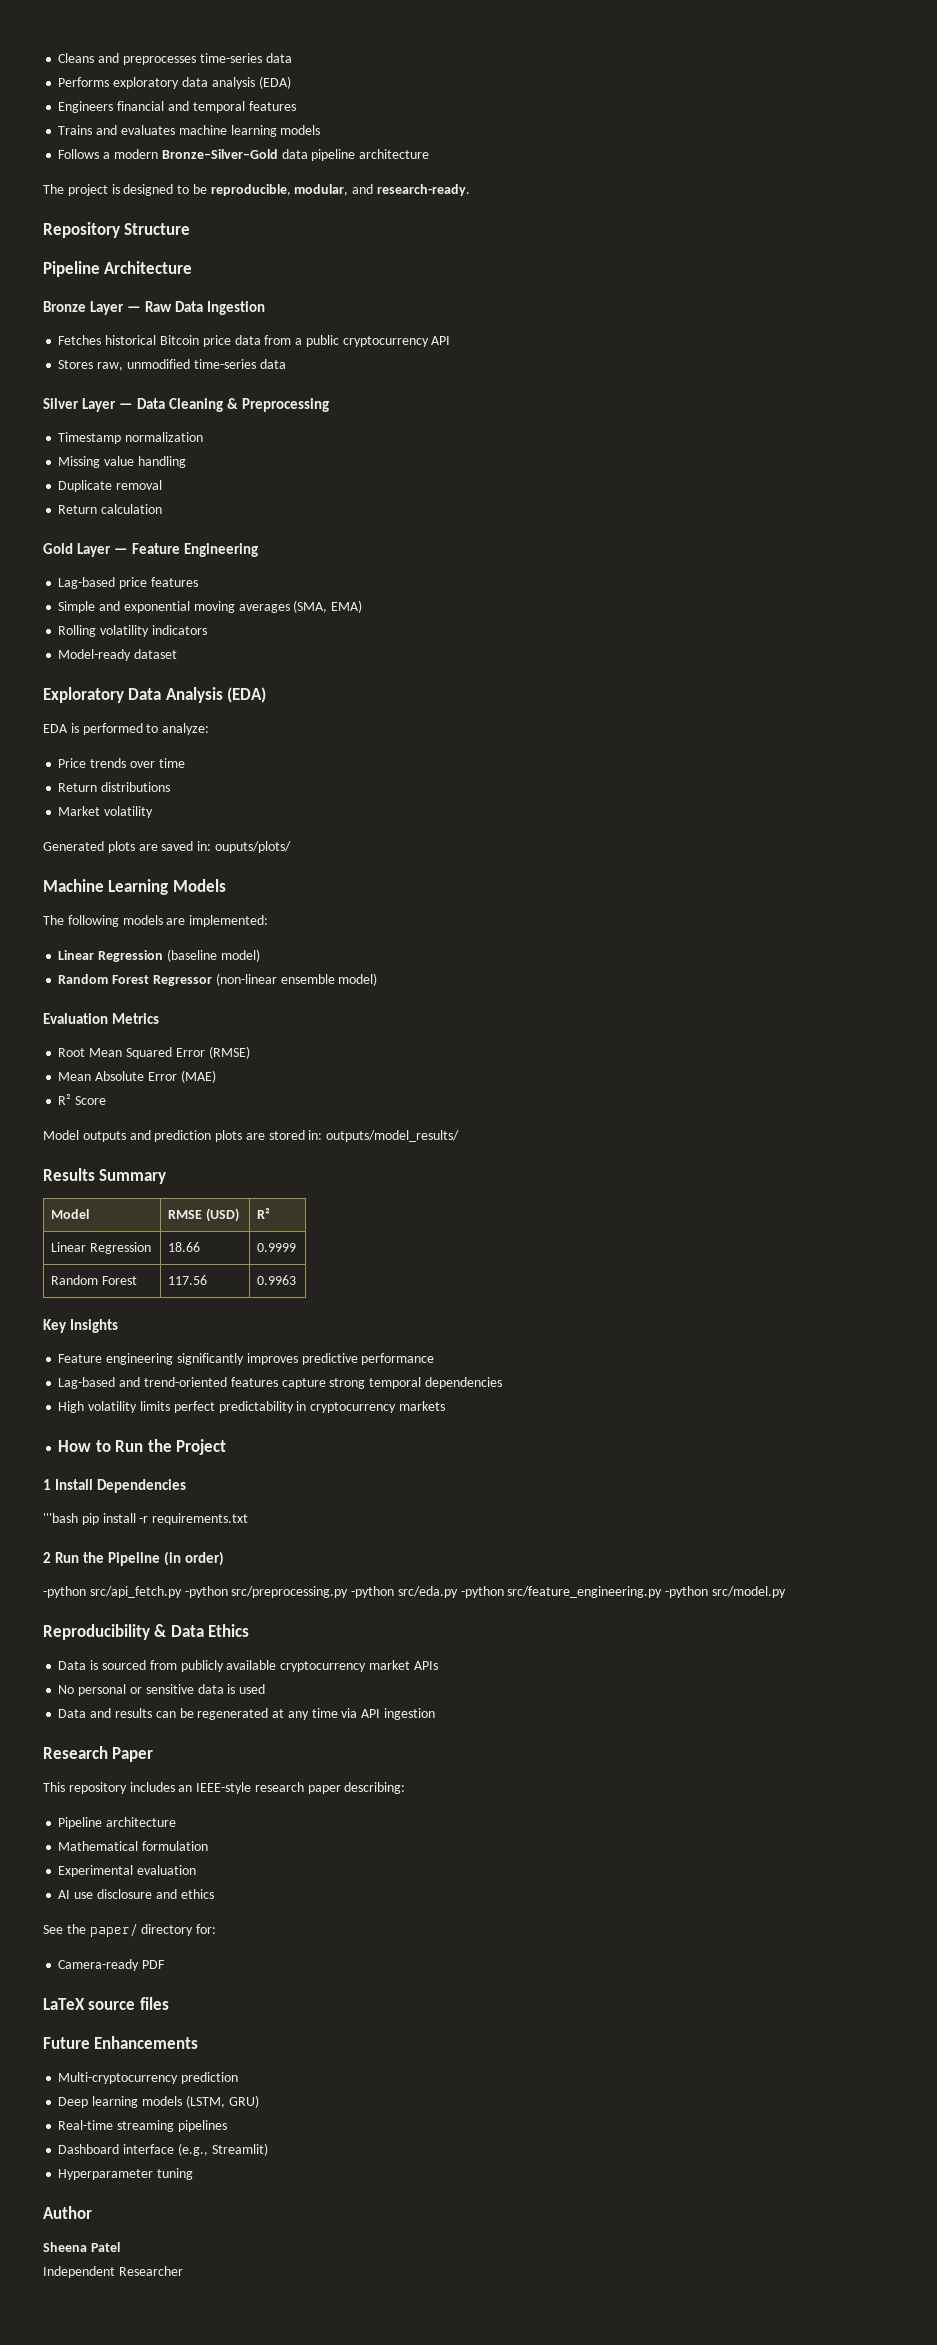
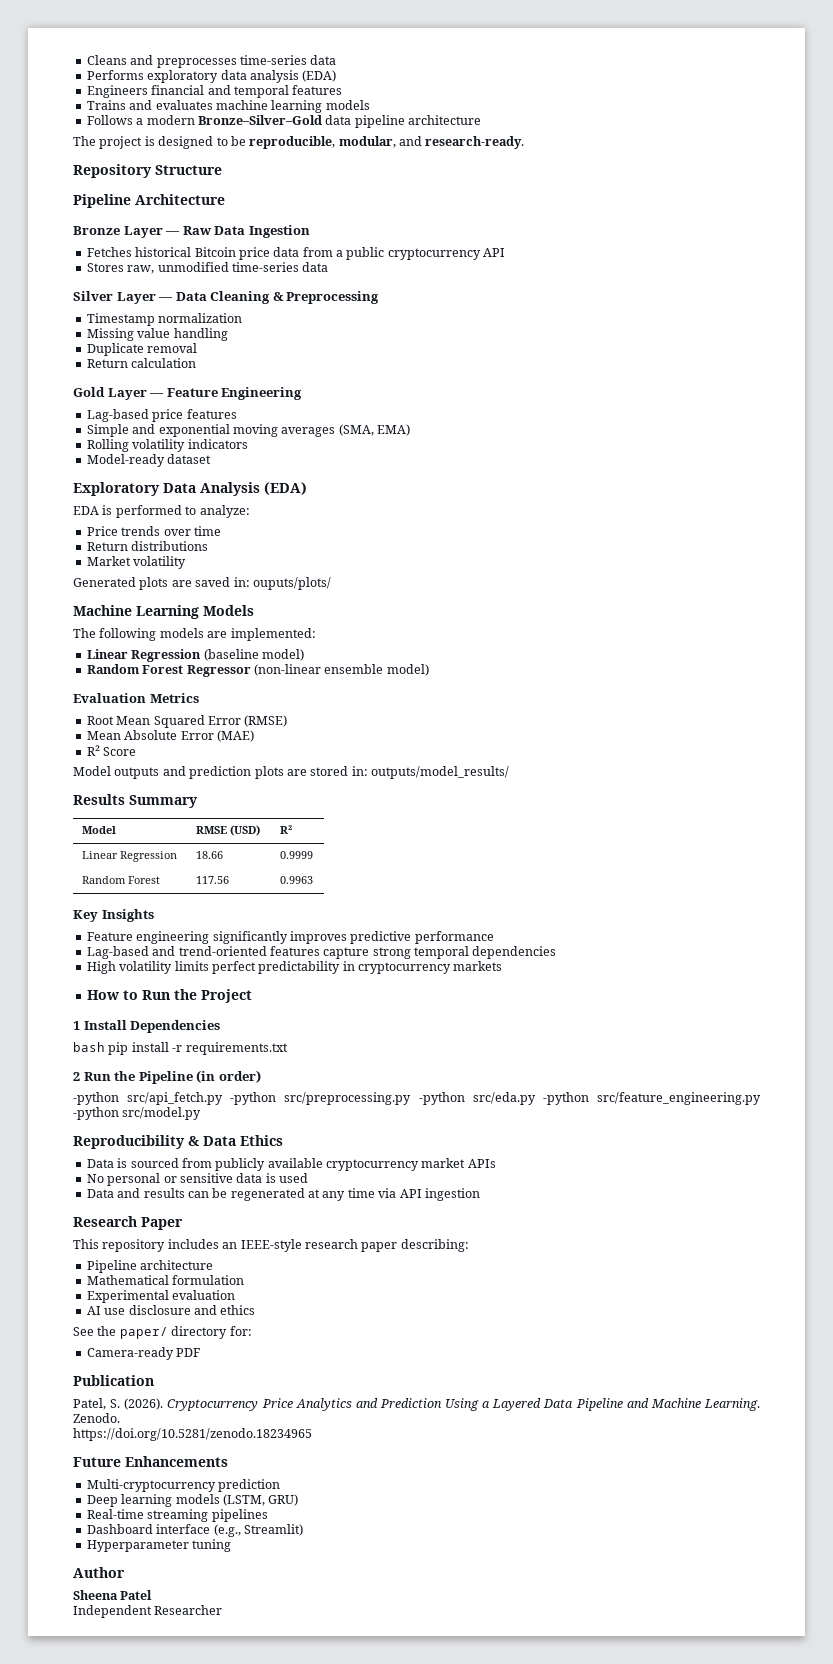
- '''bash pip install -r requirements.txt
+ bash pip install -r requirements.txt
- LaTeX source files
+ Publication
+ Patel, S. (2026). Cryptocurrency Price Analytics and Prediction Using a Layered Data Pipeline and Machine Learning. Zenodo.
+ https://doi.org/10.5281/zenodo.18234965

